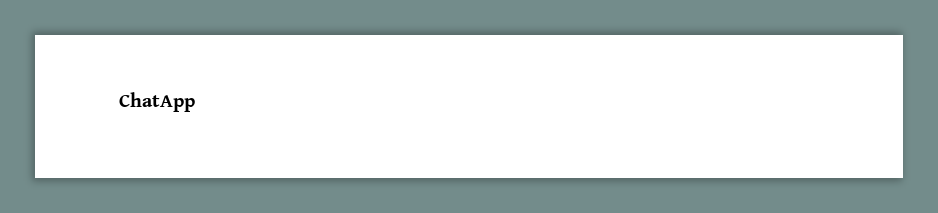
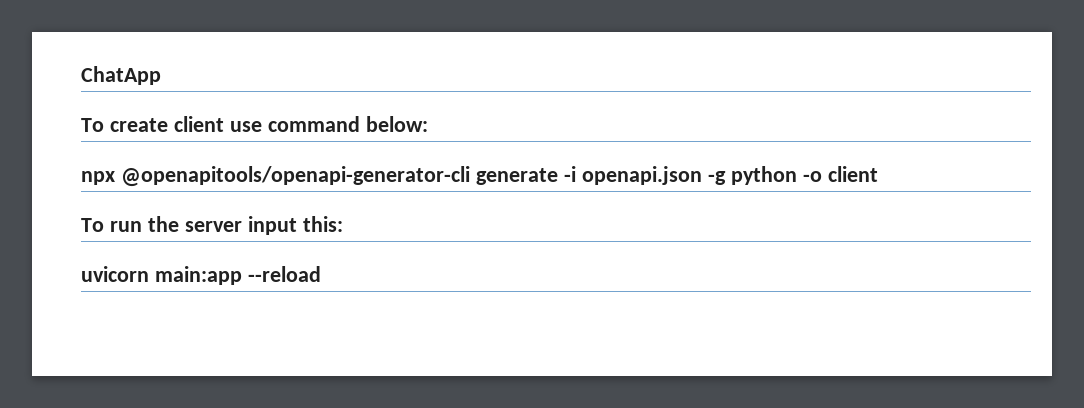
+ To create client use command below:
+ npx @openapitools/openapi-generator-cli generate -i openapi.json -g python -o client
+ To run the server input this:
+ uvicorn main:app --reload

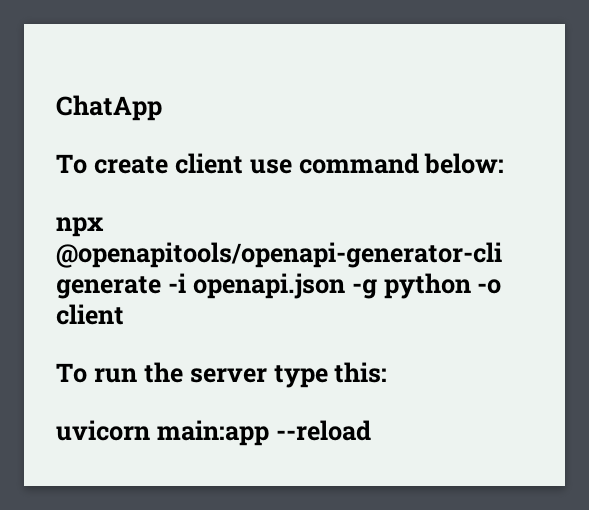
- To run the server input this:
+ To run the server type this:

